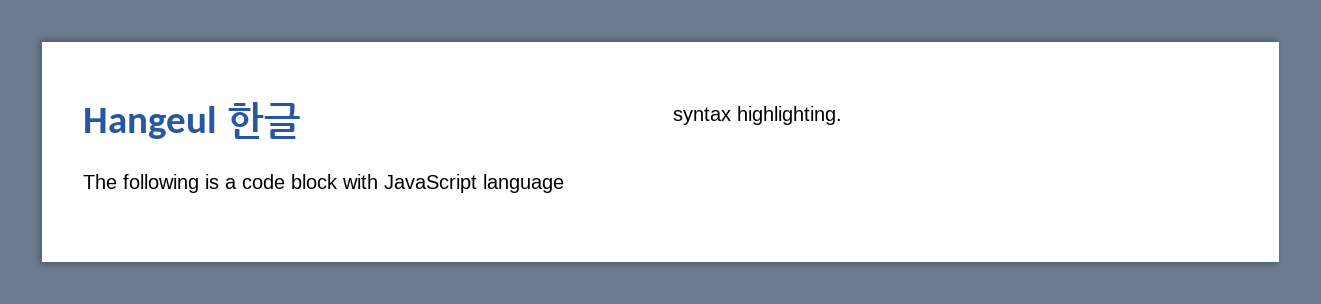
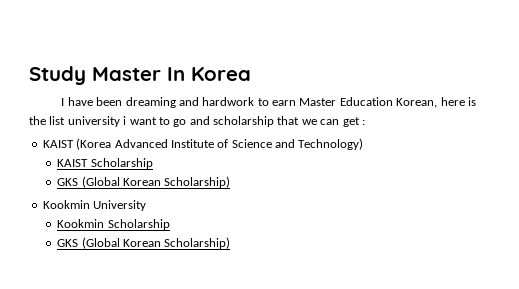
- Hangeul 한글
- The following is a code block with JavaScript language syntax highlighting.
+ Study Master In Korea
+ I have been dreaming and hardwork to earn Master Education Korean, here is the list university i want to go and scholarship that we can get :
+ KAIST (Korea Advanced Institute of Science and Technology)
+ KAIST Scholarship
+ GKS (Global Korean Scholarship)
+ Kookmin University
+ Kookmin Scholarship
+ GKS (Global Korean Scholarship)

